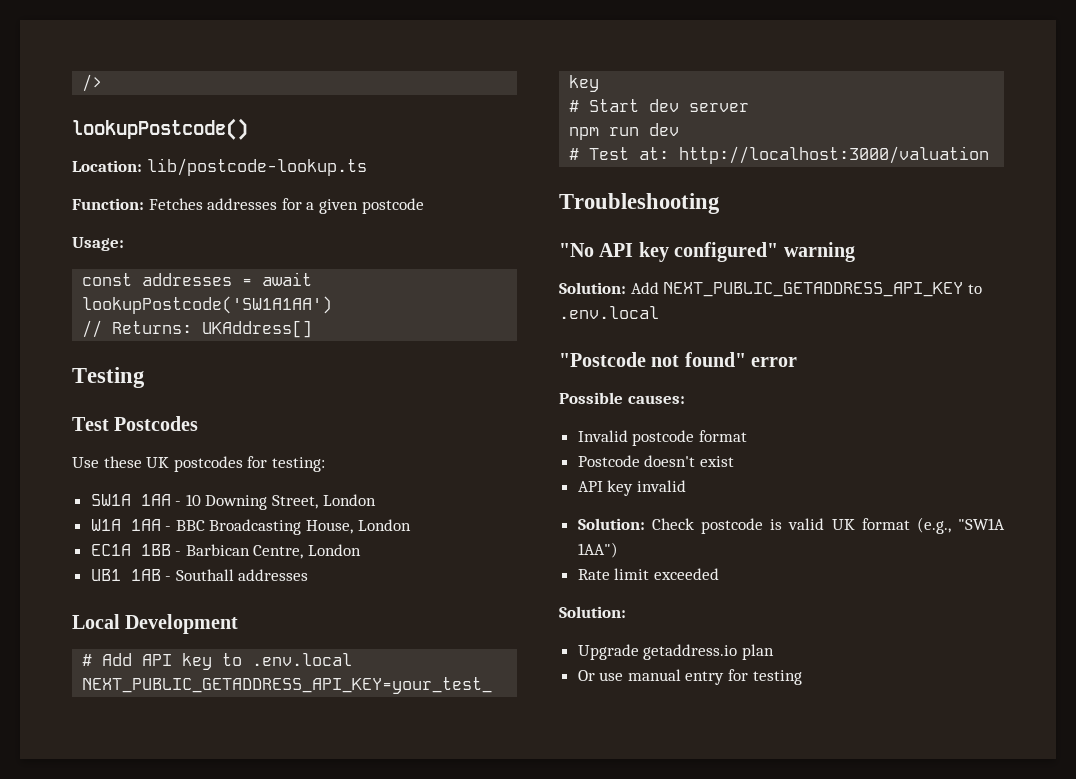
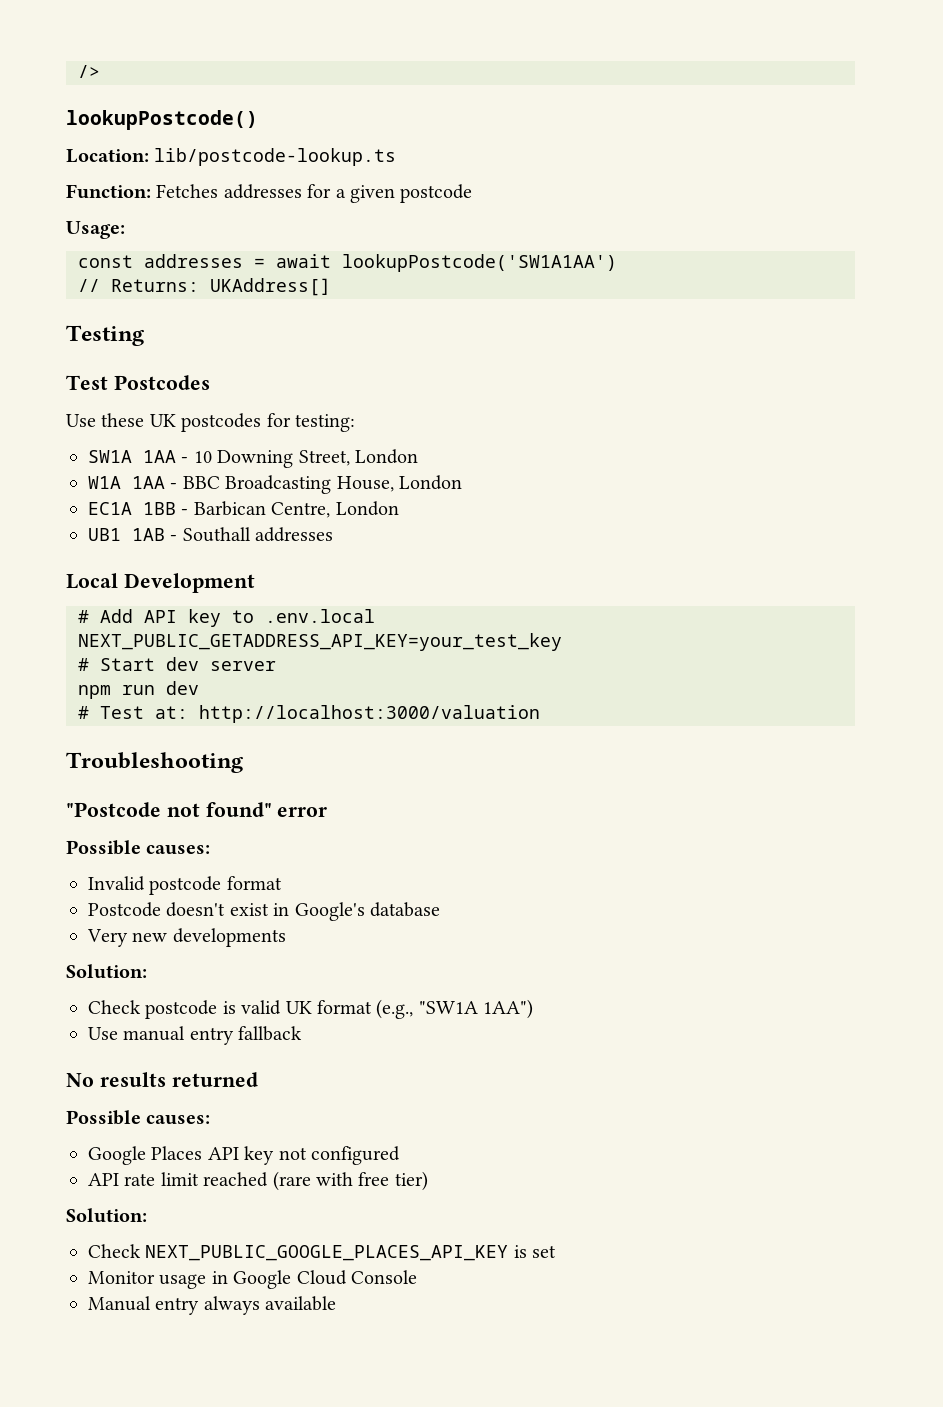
- "No API key configured" warning
- Solution: Add NEXT_PUBLIC_GETADDRESS_API_KEY to .env.local
- Postcode doesn't exist
- API key invalid
- Solution: Check postcode is valid UK format (e.g., "SW1A 1AA")
+ Postcode doesn't exist in Google's database
+ Very new developments
+ Solution:
+ Check postcode is valid UK format (e.g., "SW1A 1AA")
- Rate limit exceeded
+ Use manual entry fallback
+ No results returned
+ Possible causes:
+ Google Places API key not configured
+ API rate limit reached (rare with free tier)
  Solution:
- Upgrade getaddress.io plan
- Or use manual entry for testing
+ Check NEXT_PUBLIC_GOOGLE_PLACES_API_KEY is set
+ Monitor usage in Google Cloud Console
+ Manual entry always available

